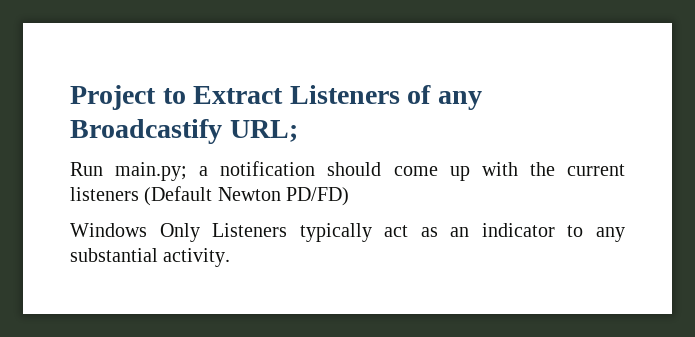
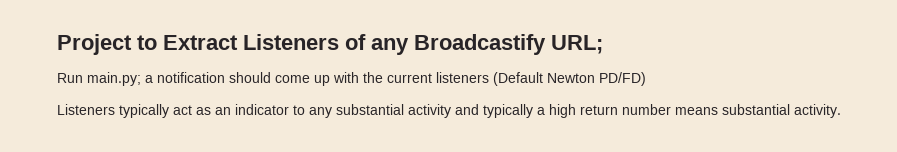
- Windows Only Listeners typically act as an indicator to any substantial activity.
+ Listeners typically act as an indicator to any substantial activity and typically a high return number means substantial activity.

